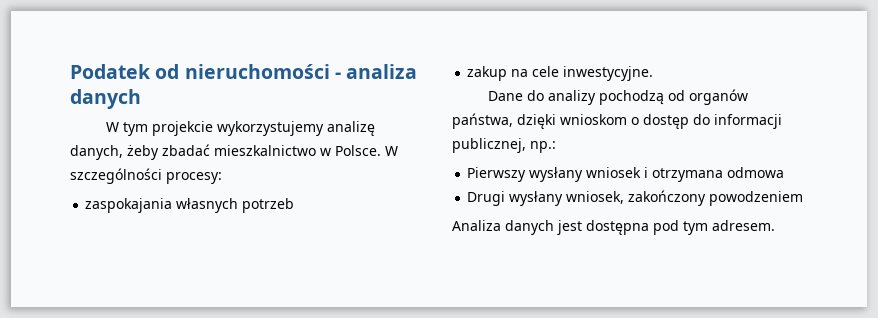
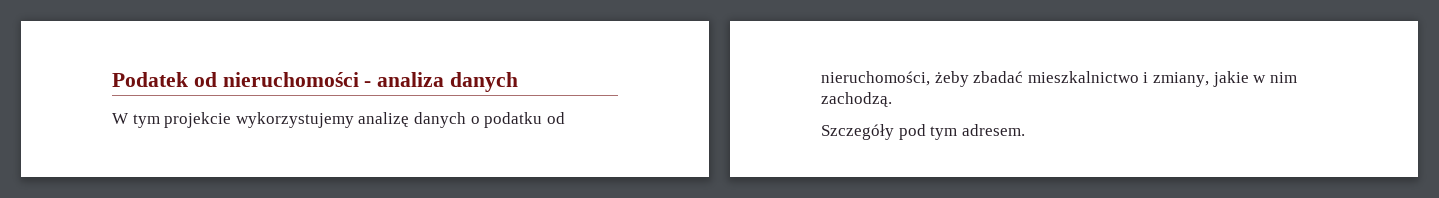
- W tym projekcie wykorzystujemy analizę danych, żeby zbadać mieszkalnictwo w Polsce. W szczególności procesy:
- zaspokajania własnych potrzeb
- zakup na cele inwestycyjne.
- Dane do analizy pochodzą od organów państwa, dzięki wnioskom o dostęp do informacji publicznej, np.:
- Pierwszy wysłany wniosek i otrzymana odmowa
- Drugi wysłany wniosek, zakończony powodzeniem
- Analiza danych jest dostępna pod tym adresem.
+ W tym projekcie wykorzystujemy analizę danych o podatku od nieruchomości, żeby zbadać mieszkalnictwo i zmiany, jakie w nim zachodzą.
+ Szczegóły pod tym adresem.

